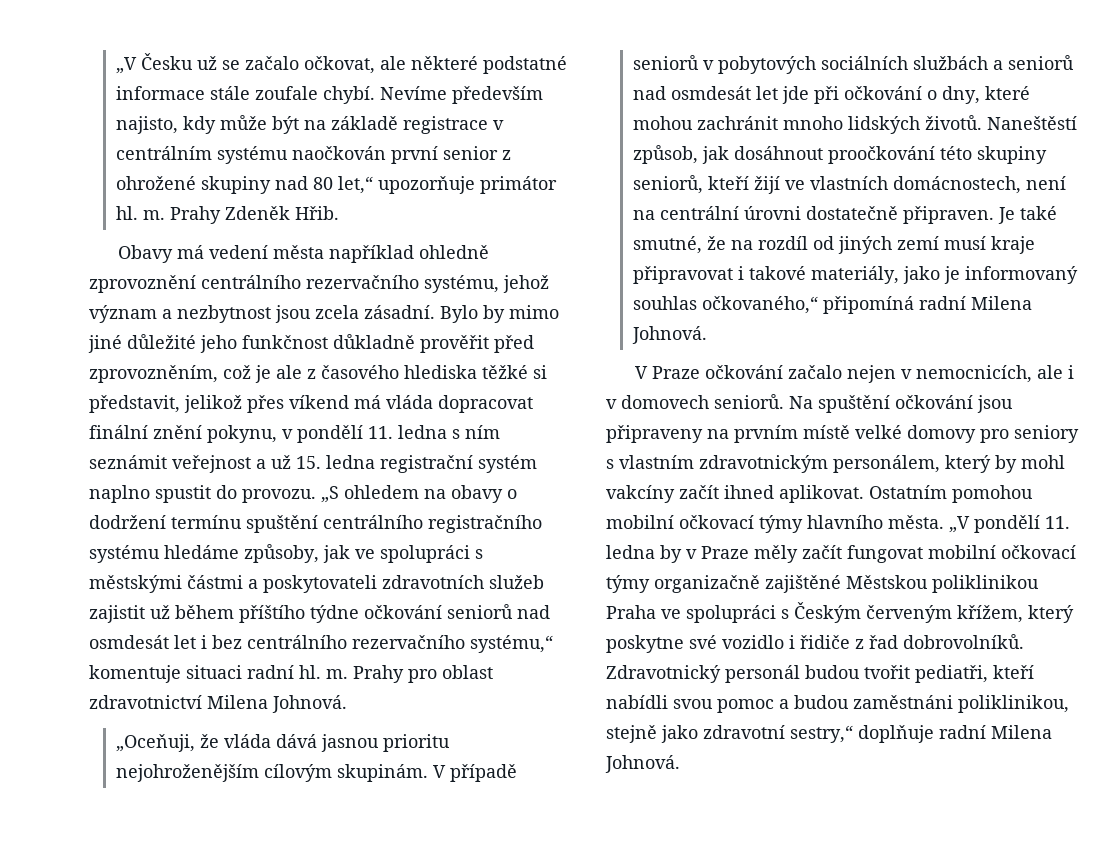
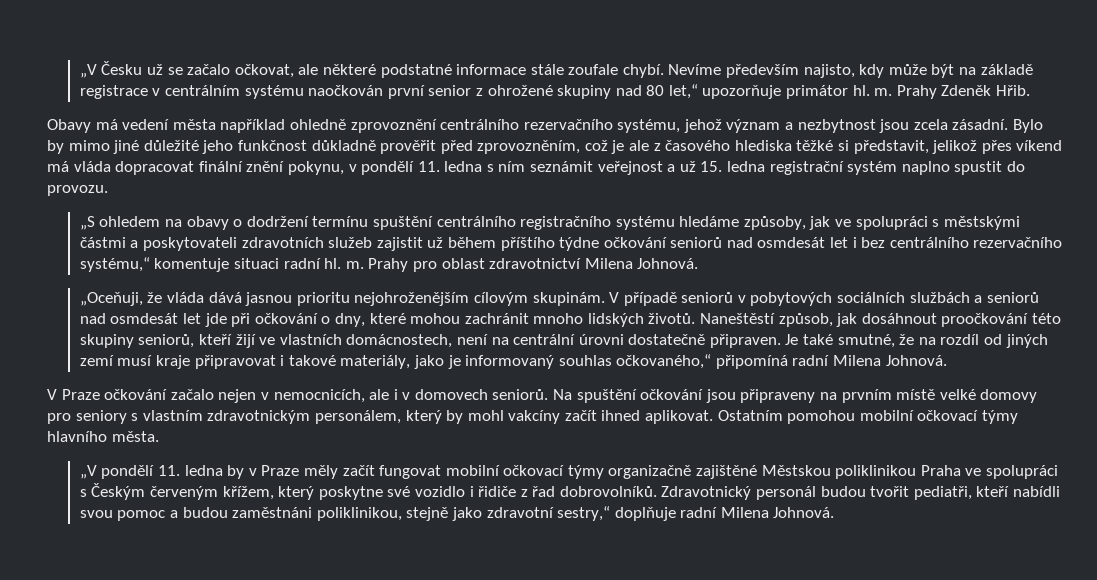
- Bylo by mimo jiné důležité jeho funkčnost důkladně prověřit před zprovozněním, což je ale z časového hlediska těžké si představit, jelikož přes víkend má vláda dopracovat finální znění pokynu, v pondělí 11. ledna s ním seznámit veřejnost a už 15. ledna registrační systém naplno spustit do provozu. „S ohledem na obavy o dodržení termínu spuštění centrálního registračního systému hledáme způsoby, jak ve spolupráci s městskými částmi a poskytovateli zdravotních služeb zajistit už během příštího týdne očkování seniorů nad osmdesát let i bez centrálního rezervačního systému,“ komentuje situaci radní hl. m.
+ Bylo by mimo jiné důležité jeho funkčnost důkladně prověřit před zprovozněním, což je ale z časového hlediska těžké si představit, jelikož přes víkend má vláda dopracovat finální znění pokynu, v pondělí 11. ledna s ním seznámit veřejnost a už 15. ledna registrační systém naplno spustit do provozu.
+ „S ohledem na obavy o dodržení termínu spuštění centrálního registračního systému hledáme způsoby, jak ve spolupráci s městskými částmi a poskytovateli zdravotních služeb zajistit už během příštího týdne očkování seniorů nad osmdesát let i bez centrálního rezervačního systému,“ komentuje situaci radní hl. m.
- Ostatním pomohou mobilní očkovací týmy hlavního města. „V pondělí 11. ledna by v Praze měly začít fungovat mobilní očkovací týmy organizačně zajištěné Městskou poliklinikou Praha ve spolupráci s Českým červeným křížem, který poskytne své vozidlo i řidiče z řad dobrovolníků.
+ Ostatním pomohou mobilní očkovací týmy hlavního města.
+ „V pondělí 11. ledna by v Praze měly začít fungovat mobilní očkovací týmy organizačně zajištěné Městskou poliklinikou Praha ve spolupráci s Českým červeným křížem, který poskytne své vozidlo i řidiče z řad dobrovolníků.

